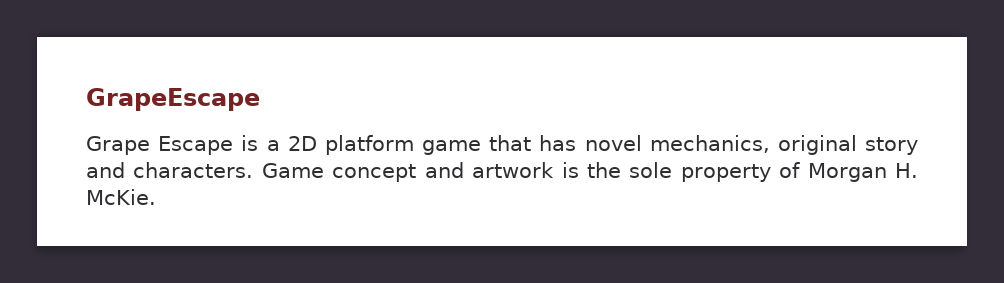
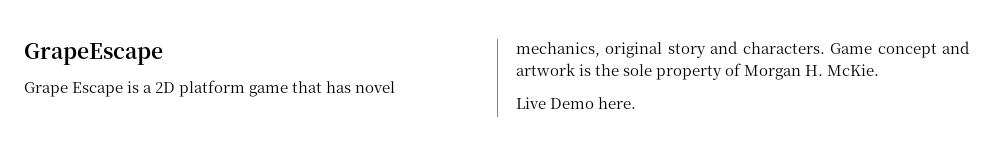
+ Live Demo here.

